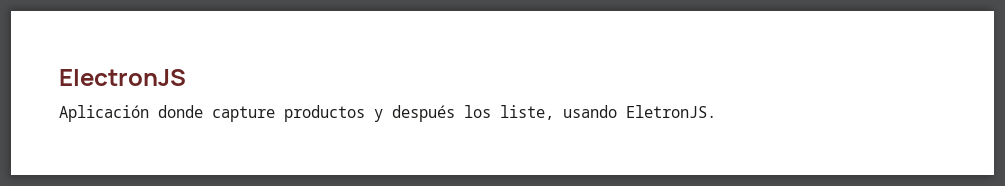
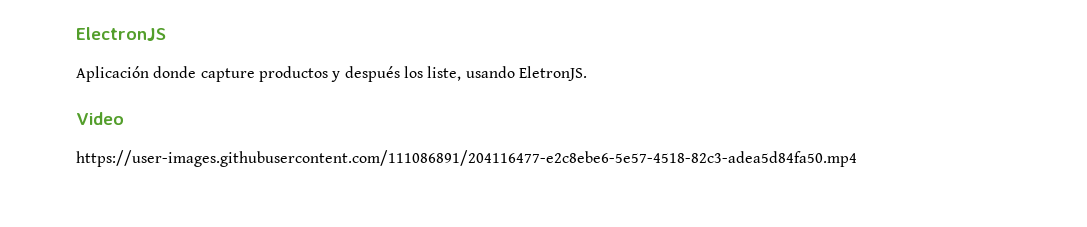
+ Video
+ https://user-images.githubusercontent.com/111086891/204116477-e2c8ebe6-5e57-4518-82c3-adea5d84fa50.mp4

